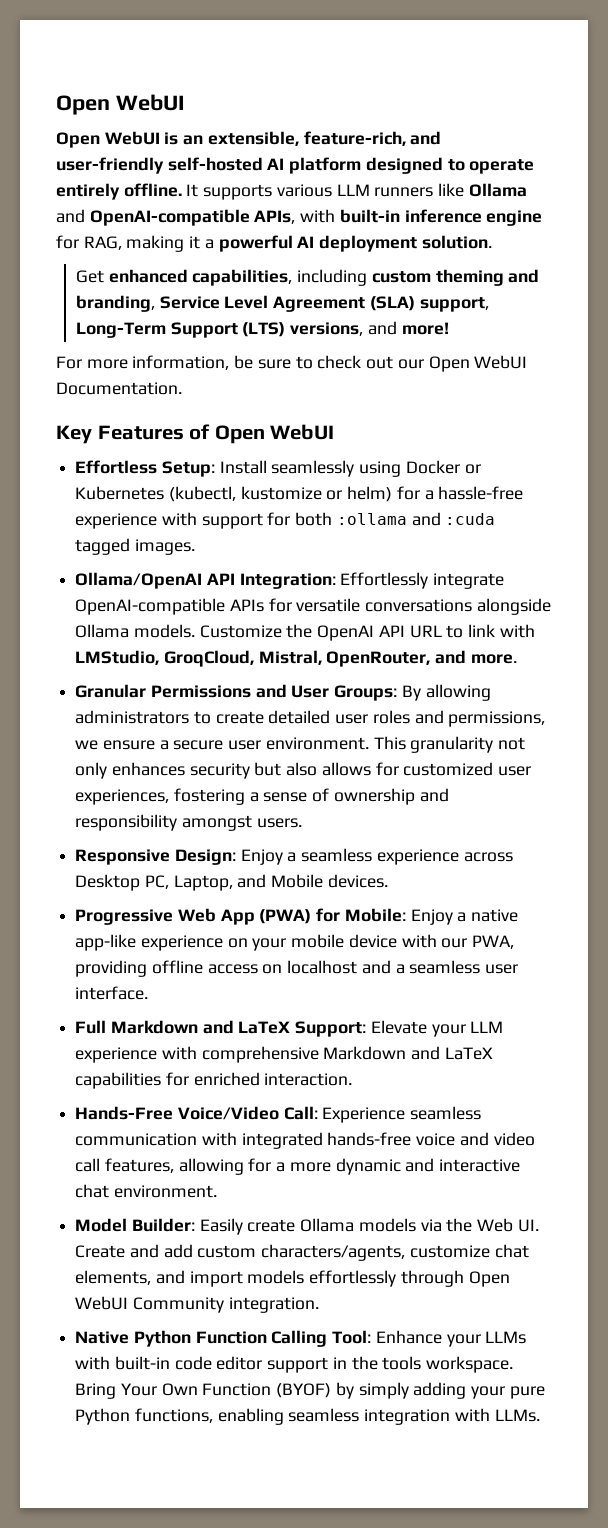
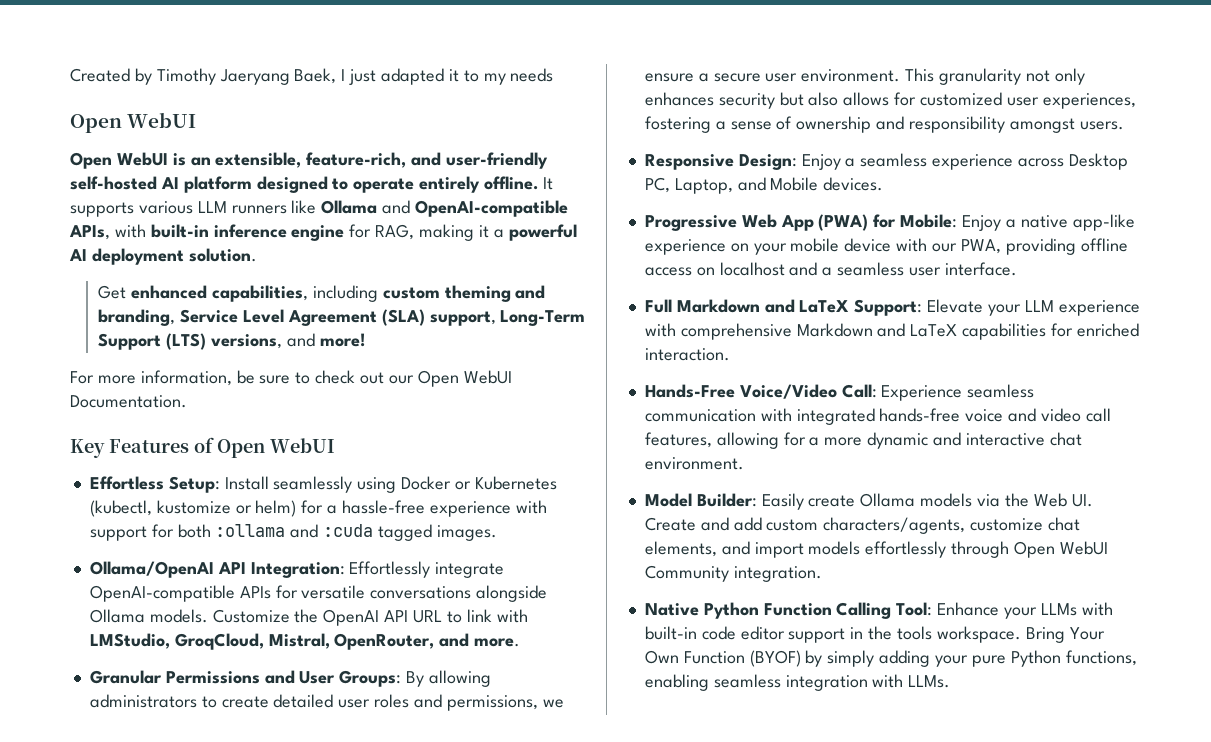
+ Created by Timothy Jaeryang Baek, I just adapted it to my needs

